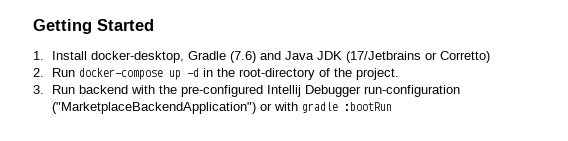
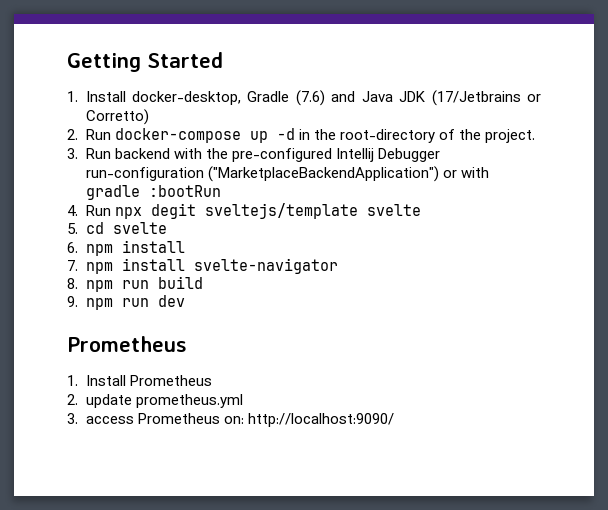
+ 4. Run npx degit sveltejs/template svelte
+ 5. cd svelte
+ 6. npm install
+ 7. npm install svelte-navigator
+ 8. npm run build
+ 9. npm run dev
+ Prometheus
+ 1. Install Prometheus
+ 2. update prometheus.yml
+ 3. access Prometheus on: http://localhost:9090/

